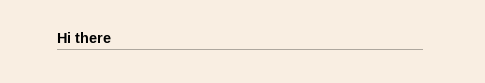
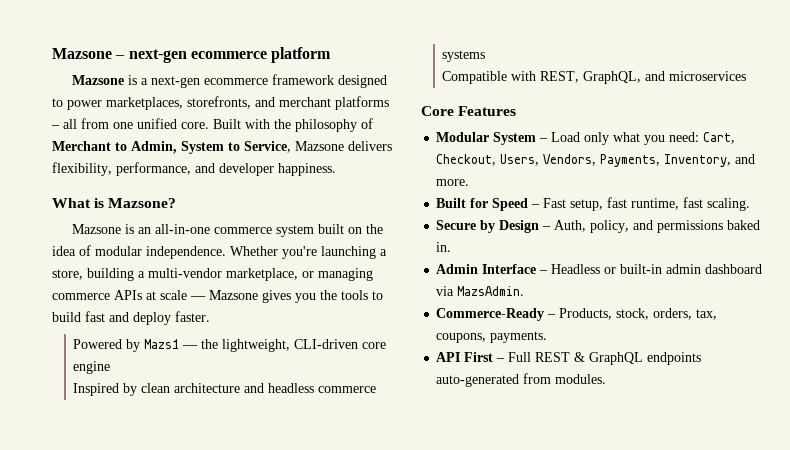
- Hi there
+ Mazsone – next-gen ecommerce platform
+ Mazsone is a next-gen ecommerce framework designed to power marketplaces, storefronts, and merchant platforms – all from one unified core. Built with the philosophy of Merchant to Admin, System to Service, Mazsone delivers flexibility, performance, and developer happiness.
+ What is Mazsone?
+ Mazsone is an all-in-one commerce system built on the idea of modular independence. Whether you're launching a store, building a multi-vendor marketplace, or managing commerce APIs at scale — Mazsone gives you the tools to build fast and deploy faster.
+ Powered by Mazs1 — the lightweight, CLI-driven core engine
+ Inspired by clean architecture and headless commerce systems
+ Compatible with REST, GraphQL, and microservices
+ Core Features
+ Modular System – Load only what you need: Cart, Checkout, Users, Vendors, Payments, Inventory, and more.
+ Built for Speed – Fast setup, fast runtime, fast scaling.
+ Secure by Design – Auth, policy, and permissions baked in.
+ Admin Interface – Headless or built-in admin dashboard via MazsAdmin.
+ Commerce-Ready – Products, stock, orders, tax, coupons, payments.
+ API First – Full REST & GraphQL endpoints auto-generated from modules.

